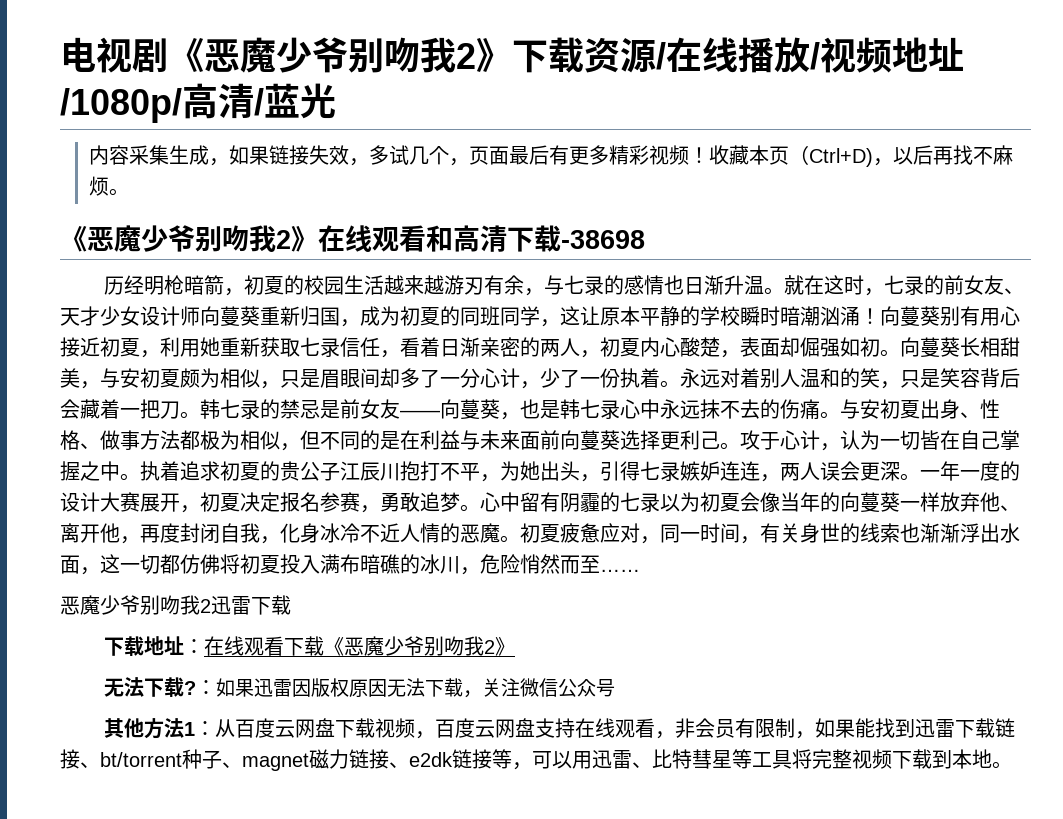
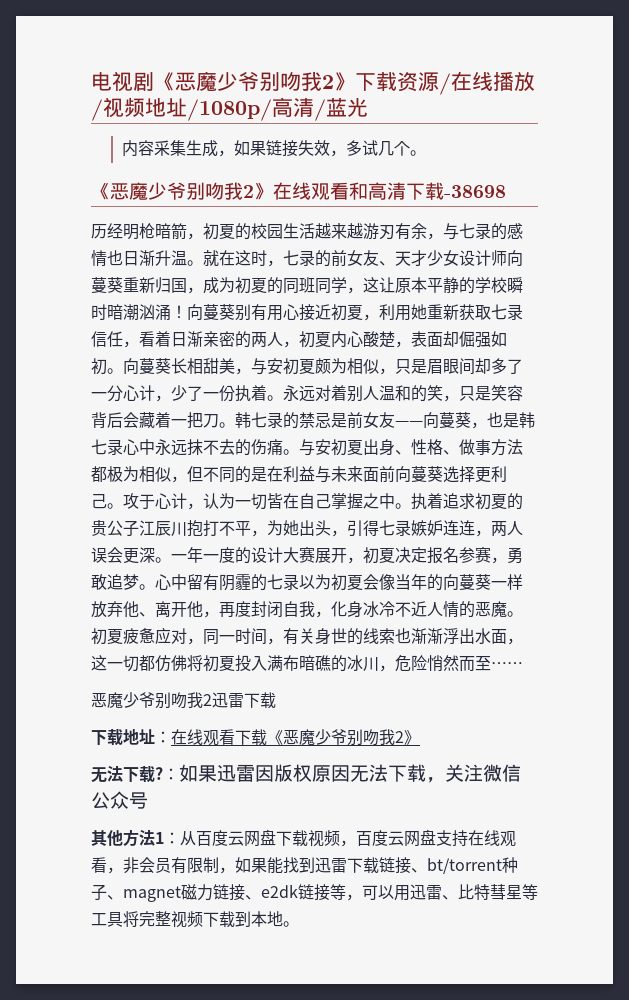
- 内容采集生成，如果链接失效，多试几个，页面最后有更多精彩视频！收藏本页（Ctrl+D)，以后再找不麻烦。
+ 内容采集生成，如果链接失效，多试几个。

